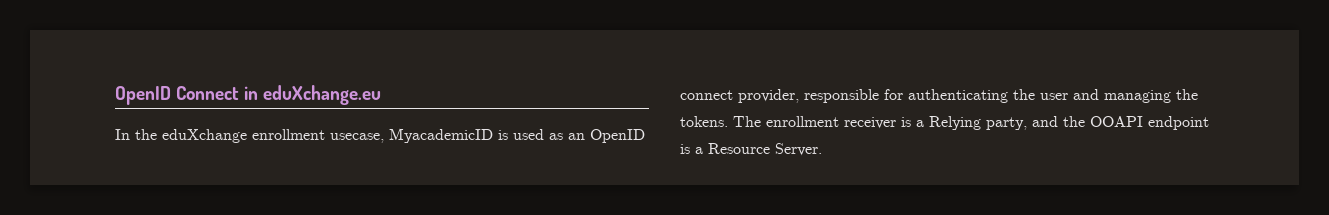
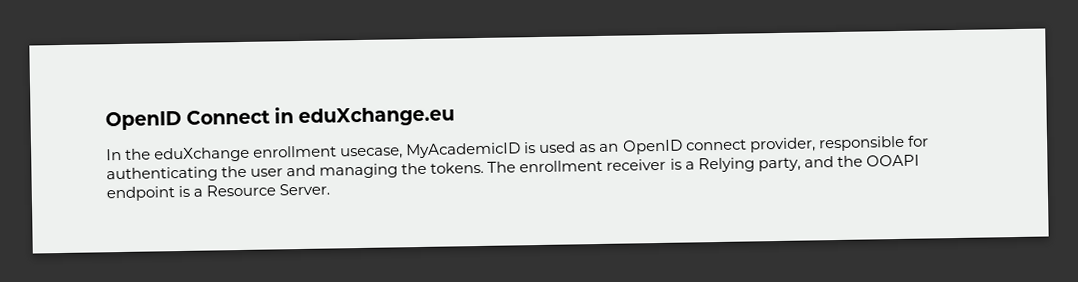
- In the eduXchange enrollment usecase, MyacademicID is used as an OpenID connect provider, responsible for authenticating the user and managing the tokens.
+ In the eduXchange enrollment usecase, MyAcademicID is used as an OpenID connect provider, responsible for authenticating the user and managing the tokens.

